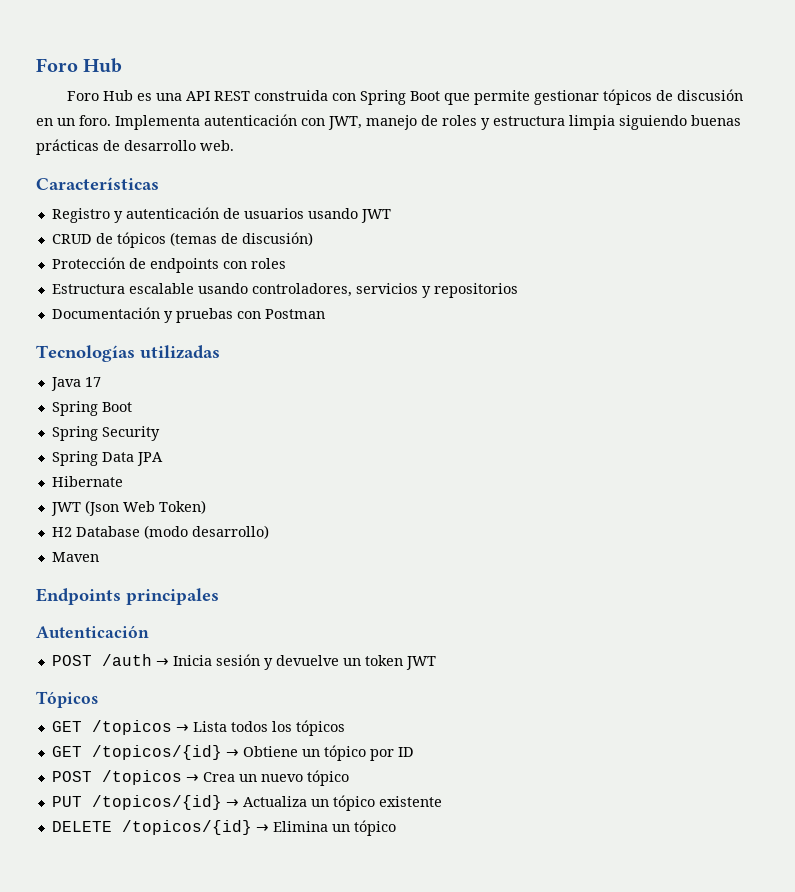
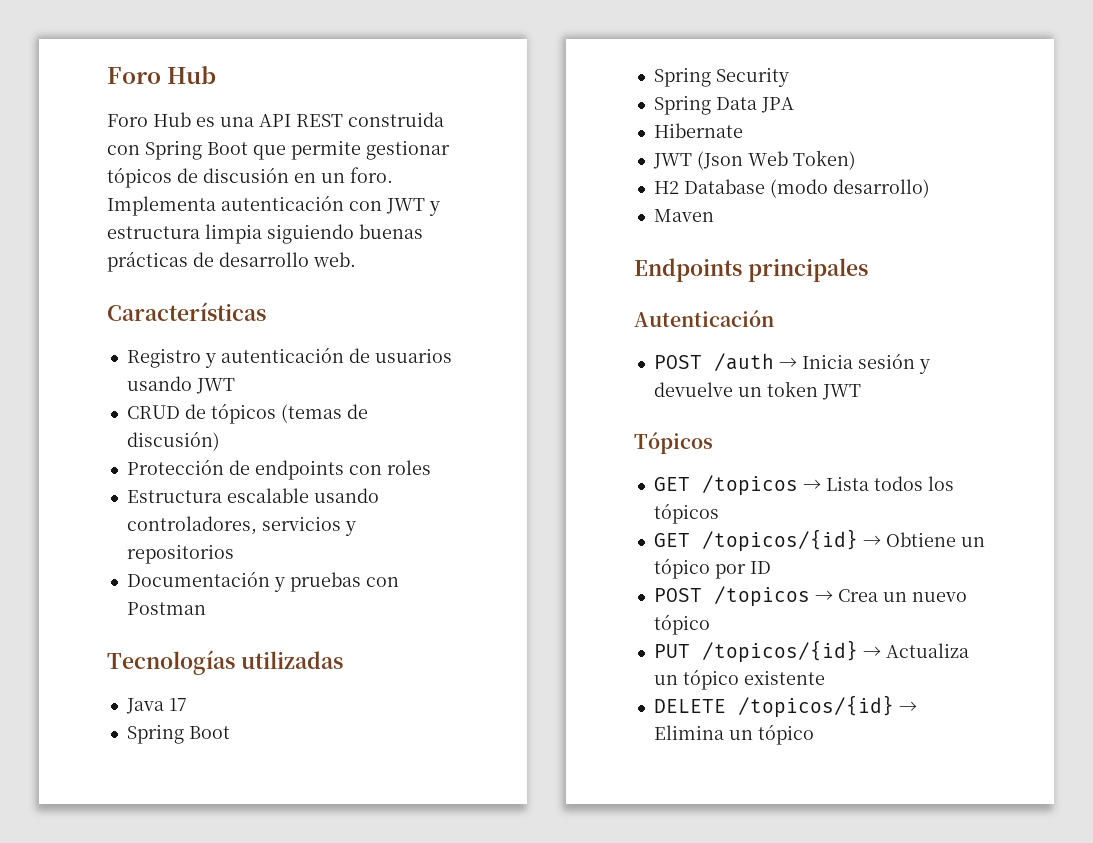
- Implementa autenticación con JWT, manejo de roles y estructura limpia siguiendo buenas prácticas de desarrollo web.
+ Implementa autenticación con JWT y estructura limpia siguiendo buenas prácticas de desarrollo web.

